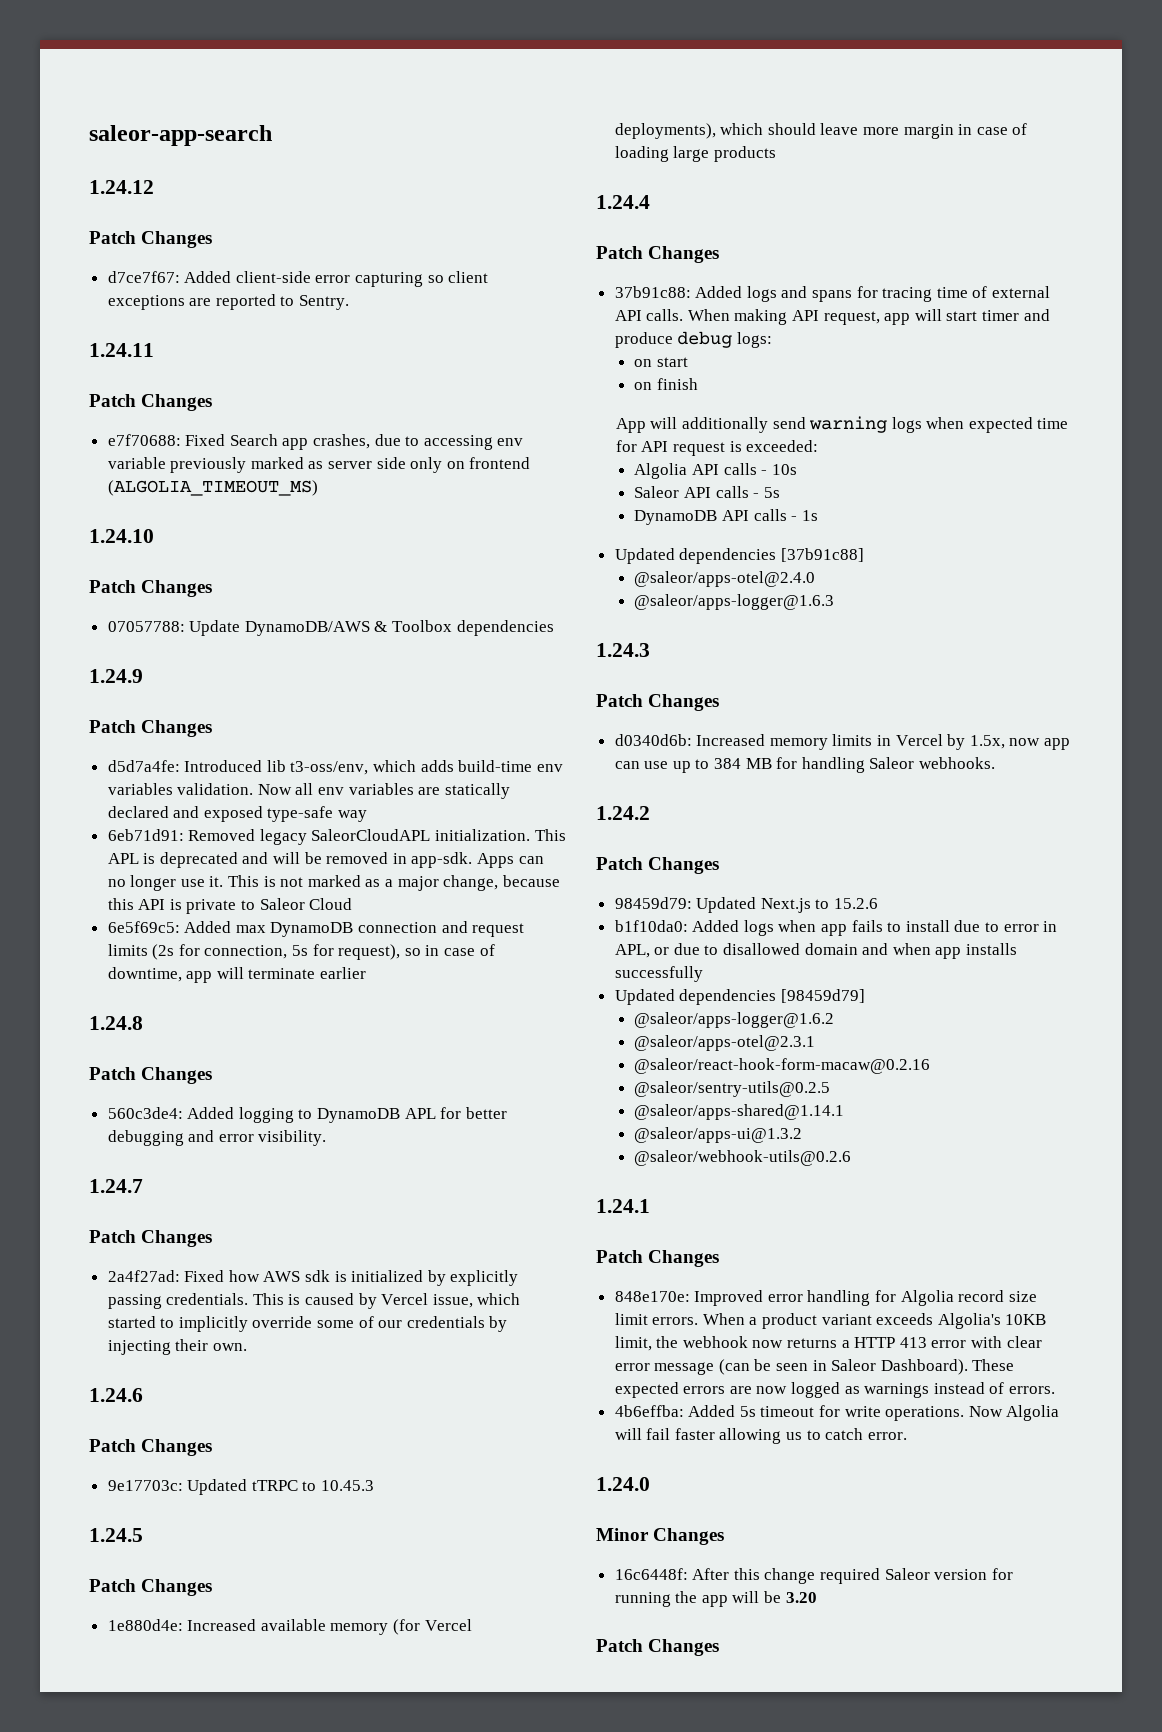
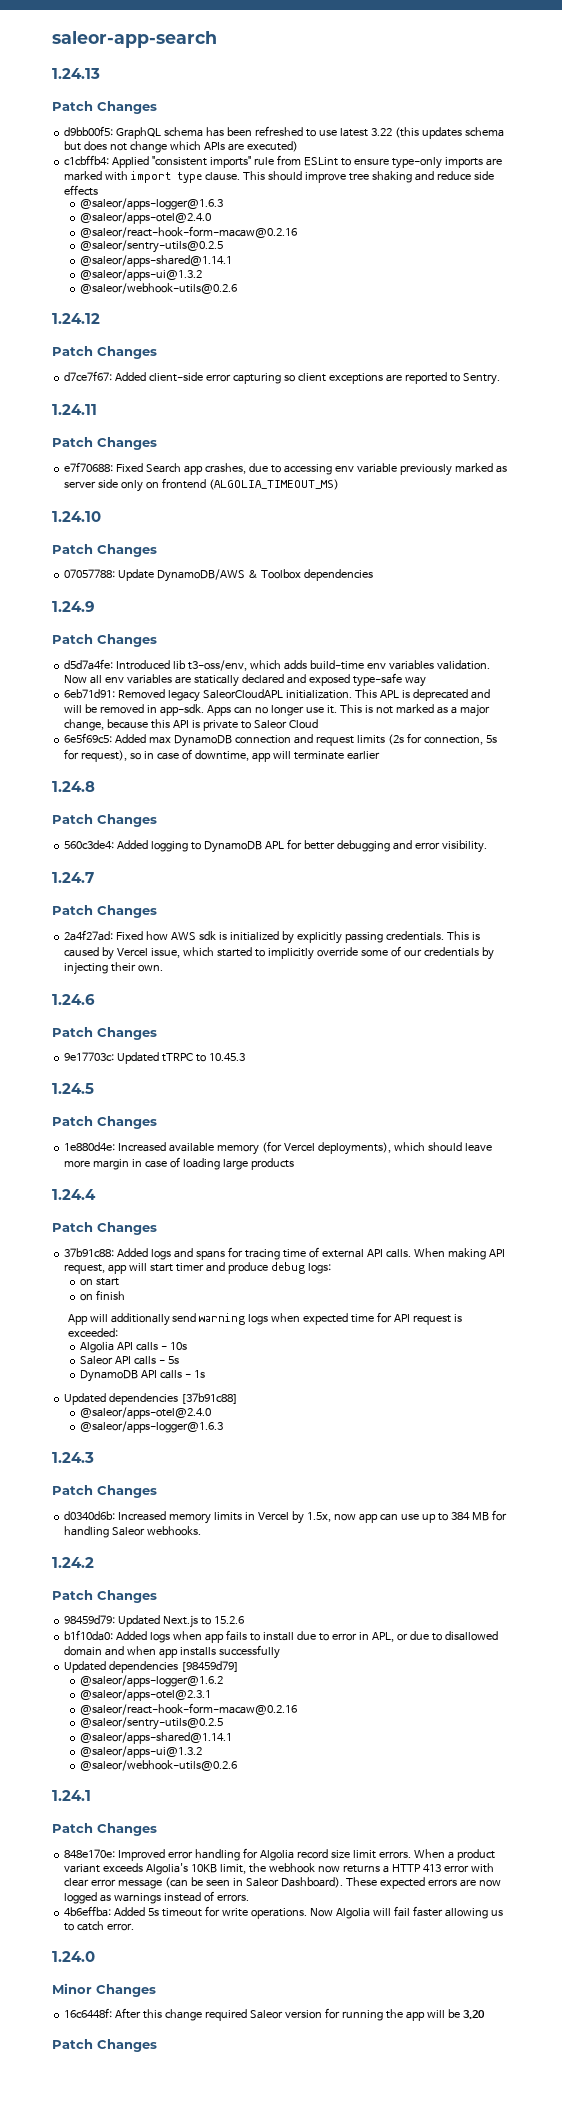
+ 1.24.13
+ Patch Changes
+ d9bb00f5: GraphQL schema has been refreshed to use latest 3.22 (this updates schema but does not change which APIs are executed)
+ c1cbffb4: Applied "consistent imports" rule from ESLint to ensure type-only imports are marked with import type clause. This should improve tree shaking and reduce side effects
+ @saleor/apps-logger@1.6.3
+ @saleor/apps-otel@2.4.0
+ @saleor/react-hook-form-macaw@0.2.16
+ @saleor/sentry-utils@0.2.5
+ @saleor/apps-shared@1.14.1
+ @saleor/apps-ui@1.3.2
+ @saleor/webhook-utils@0.2.6

